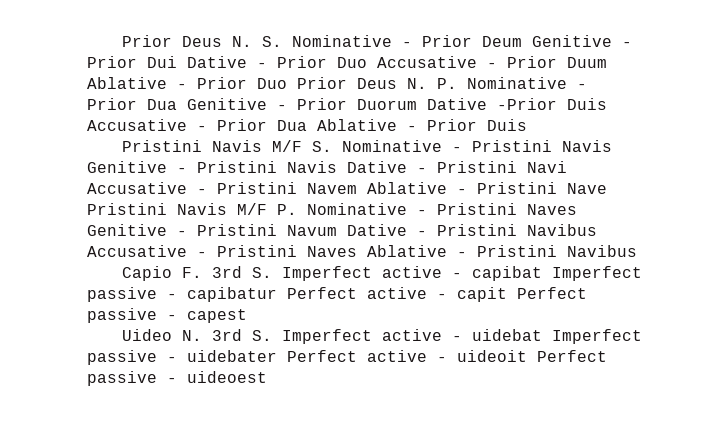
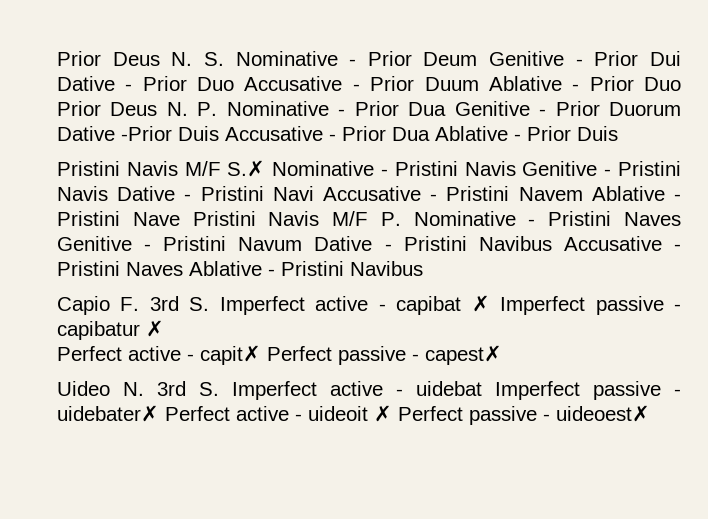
- Pristini Navis M/F S. Nominative - Pristini Navis Genitive - Pristini Navis Dative - Pristini Navi Accusative - Pristini Navem Ablative - Pristini Nave Pristini Navis M/F P. Nominative - Pristini Naves Genitive - Pristini Navum Dative - Pristini Navibus Accusative - Pristini Naves Ablative - Pristini Navibus
+ Pristini Navis M/F S.✗ Nominative - Pristini Navis Genitive - Pristini Navis Dative - Pristini Navi Accusative - Pristini Navem Ablative - Pristini Nave Pristini Navis M/F P. Nominative - Pristini Naves Genitive - Pristini Navum Dative - Pristini Navibus Accusative - Pristini Naves Ablative - Pristini Navibus
- Capio F. 3rd S. Imperfect active - capibat Imperfect passive - capibatur Perfect active - capit Perfect passive - capest
+ Capio F. 3rd S. Imperfect active - capibat ✗ Imperfect passive - capibatur ✗
+ Perfect active - capit✗ Perfect passive - capest✗
- Uideo N. 3rd S. Imperfect active - uidebat Imperfect passive - uidebater Perfect active - uideoit Perfect passive - uideoest
+ Uideo N. 3rd S. Imperfect active - uidebat Imperfect passive - uidebater✗ Perfect active - uideoit ✗ Perfect passive - uideoest✗

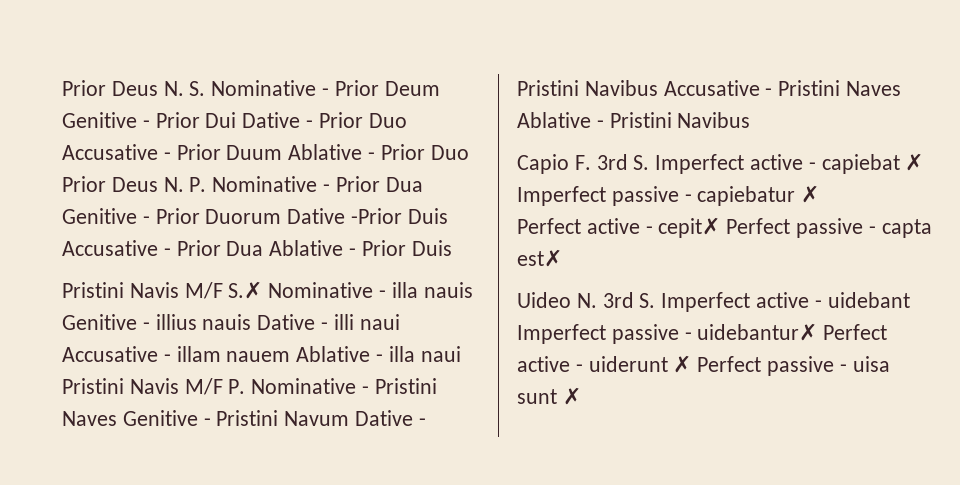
- Pristini Navis M/F S.✗ Nominative - Pristini Navis Genitive - Pristini Navis Dative - Pristini Navi Accusative - Pristini Navem Ablative - Pristini Nave Pristini Navis M/F P. Nominative - Pristini Naves Genitive - Pristini Navum Dative - Pristini Navibus Accusative - Pristini Naves Ablative - Pristini Navibus
+ Pristini Navis M/F S.✗ Nominative - illa nauis Genitive - illius nauis Dative - illi naui Accusative - illam nauem Ablative - illa naui Pristini Navis M/F P. Nominative - Pristini Naves Genitive - Pristini Navum Dative - Pristini Navibus Accusative - Pristini Naves Ablative - Pristini Navibus
- Capio F. 3rd S. Imperfect active - capibat ✗ Imperfect passive - capibatur ✗
+ Capio F. 3rd S. Imperfect active - capiebat ✗ Imperfect passive - capiebatur ✗
- Perfect active - capit✗ Perfect passive - capest✗
+ Perfect active - cepit✗ Perfect passive - capta est✗
- Uideo N. 3rd S. Imperfect active - uidebat Imperfect passive - uidebater✗ Perfect active - uideoit ✗ Perfect passive - uideoest✗
+ Uideo N. 3rd S. Imperfect active - uidebant Imperfect passive - uidebantur✗ Perfect active - uiderunt ✗ Perfect passive - uisa sunt ✗

